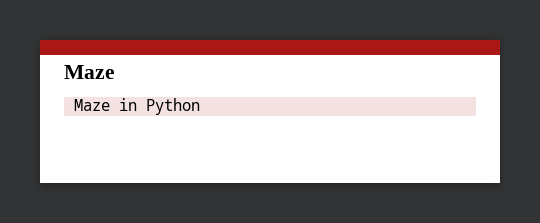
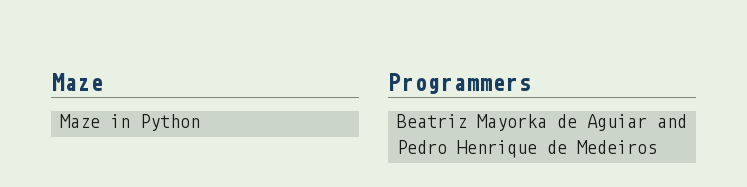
+ Programmers
+ Beatriz Mayorka de Aguiar and Pedro Henrique de Medeiros

